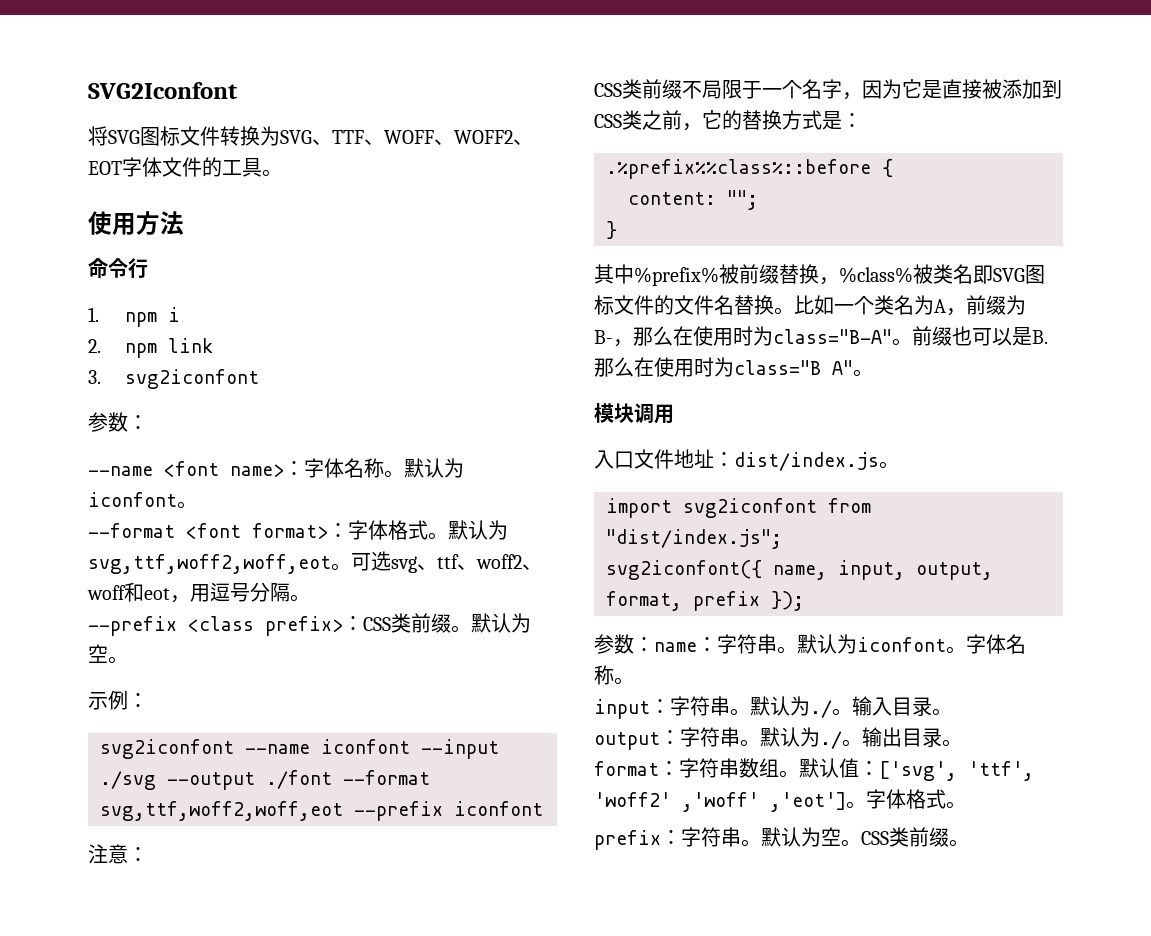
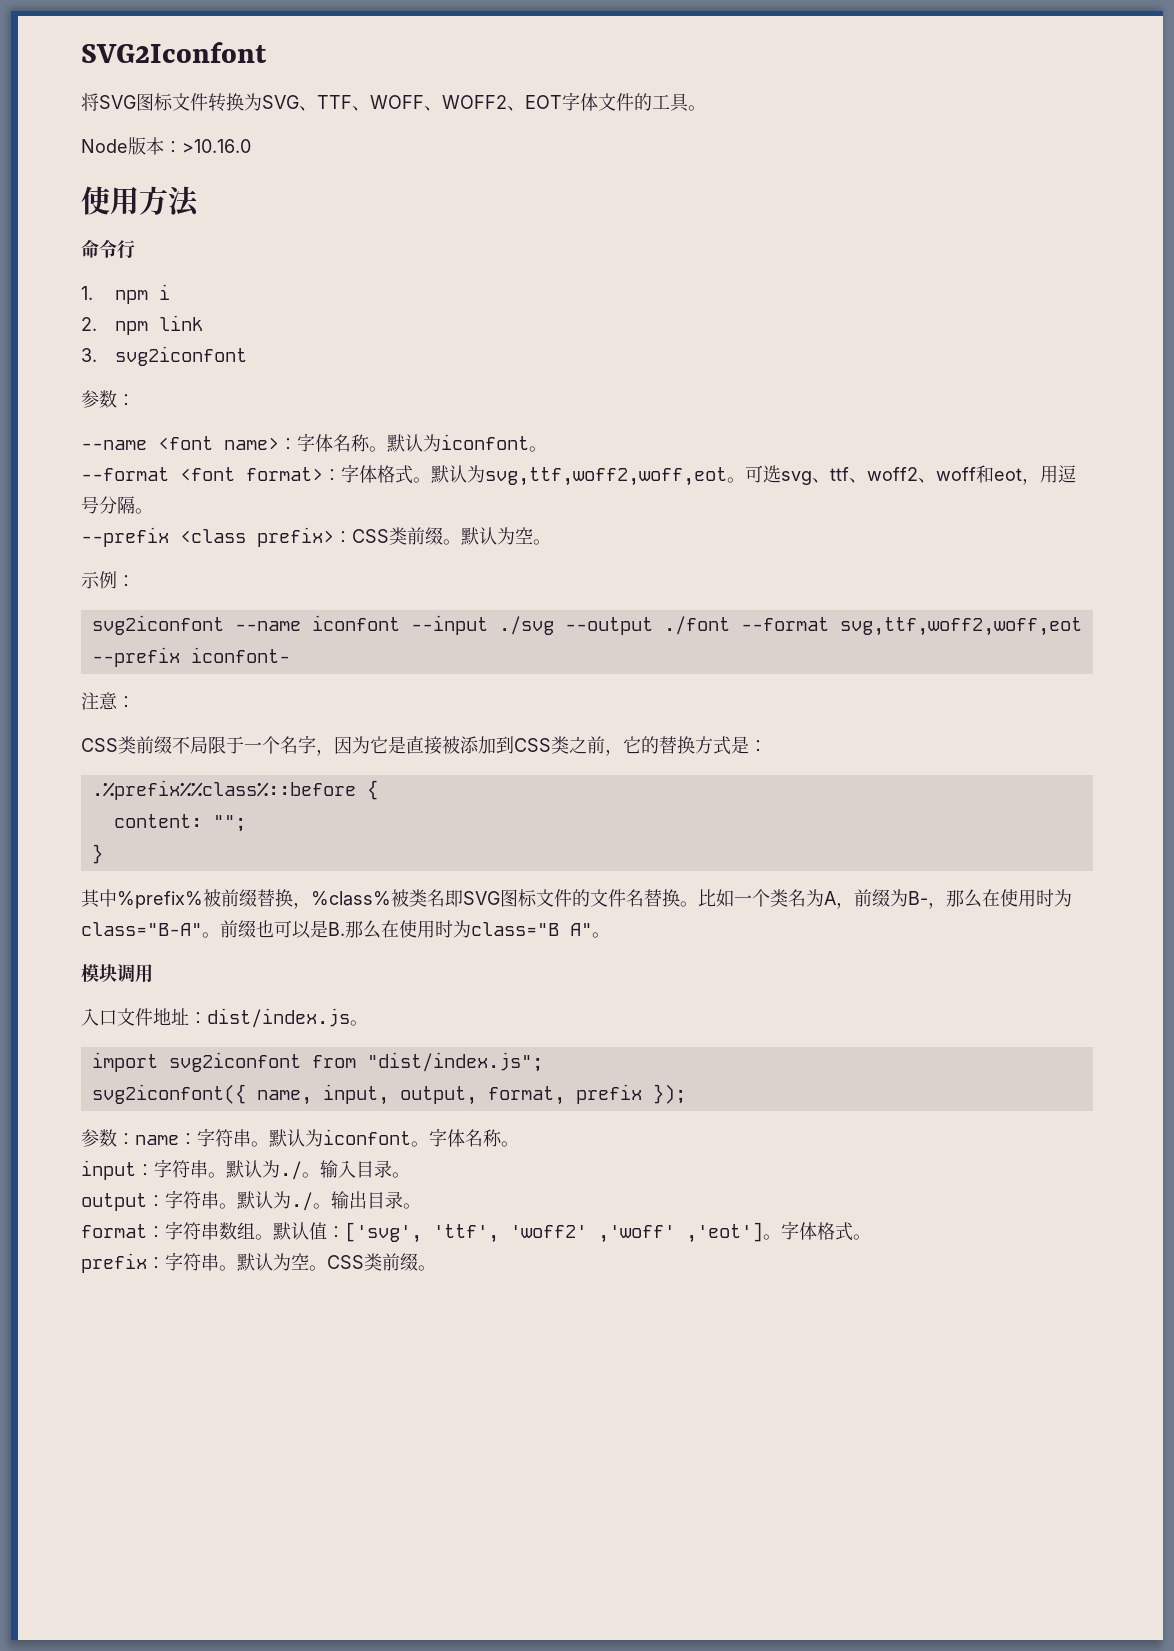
+ Node版本：>10.16.0
- svg2iconfont --name iconfont --input ./svg --output ./font --format svg,ttf,woff2,woff,eot --prefix iconfont
+ svg2iconfont --name iconfont --input ./svg --output ./font --format svg,ttf,woff2,woff,eot --prefix iconfont-

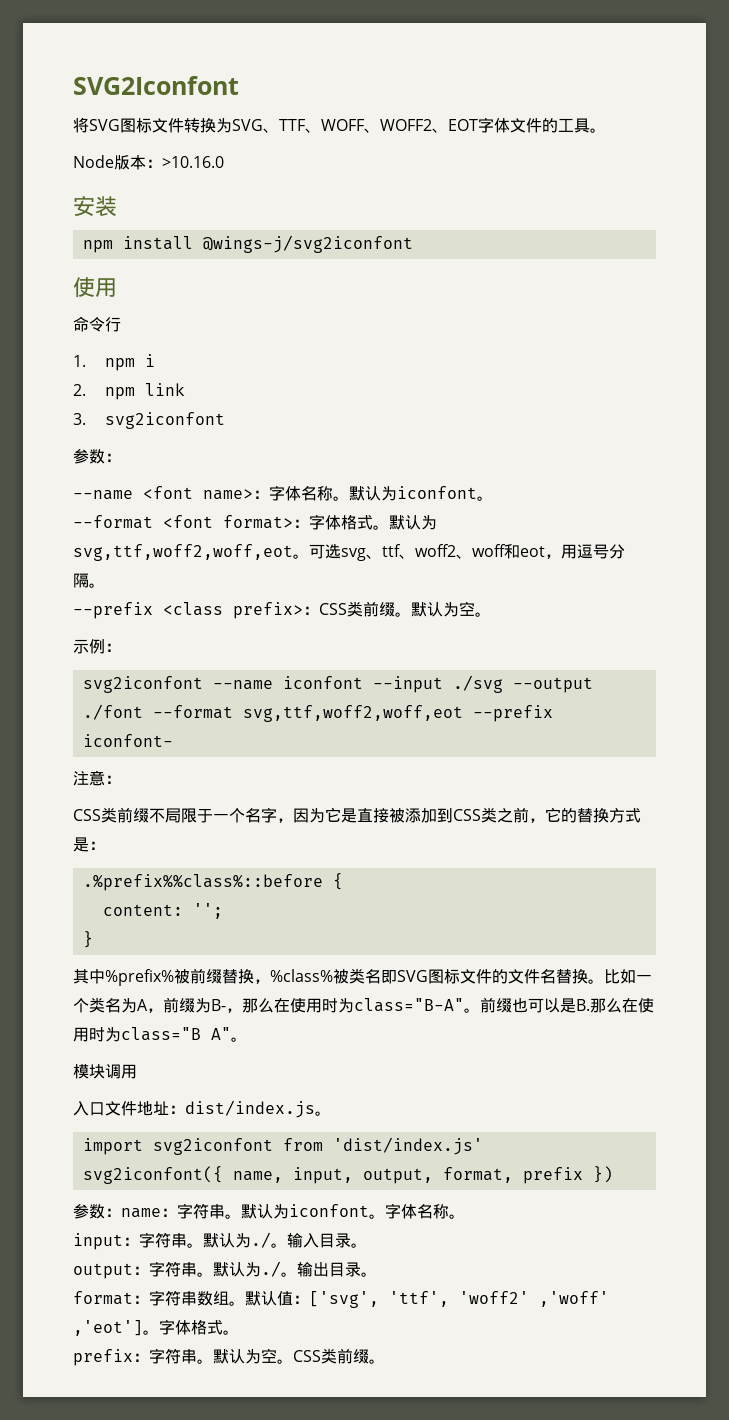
- 使用方法
+ 安装
+ npm install @wings-j/svg2iconfont
+ 使用
- content: "";
+ content: '';
- import svg2iconfont from "dist/index.js";
+ import svg2iconfont from 'dist/index.js'
- svg2iconfont({ name, input, output, format, prefix });
+ svg2iconfont({ name, input, output, format, prefix })

